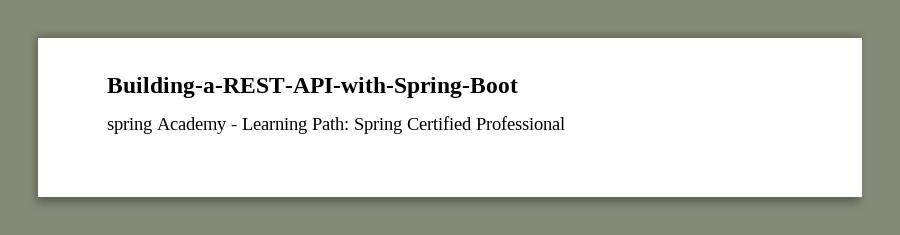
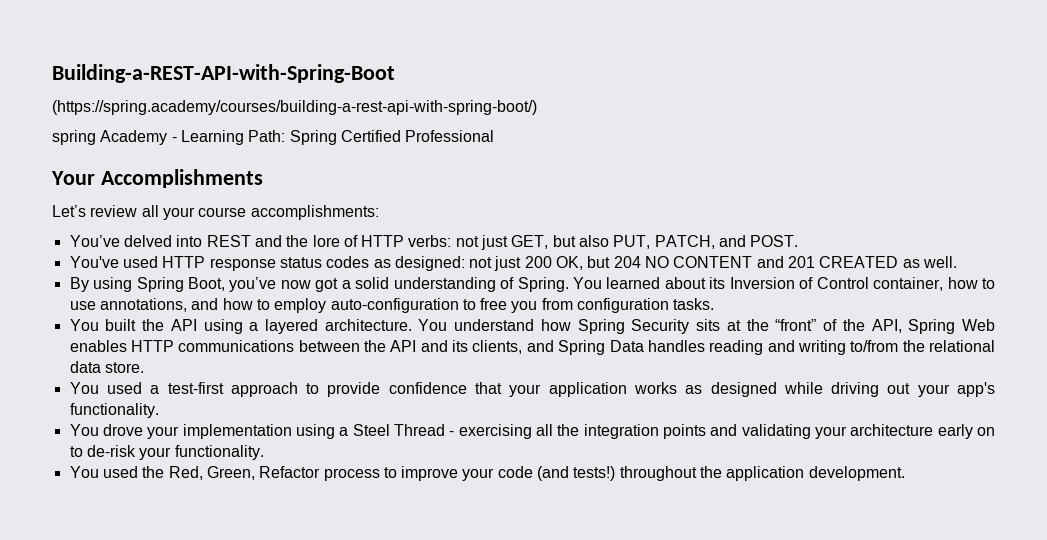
+ (https://spring.academy/courses/building-a-rest-api-with-spring-boot/)
+ Your Accomplishments
+ Let’s review all your course accomplishments:
+ You’ve delved into REST and the lore of HTTP verbs: not just GET, but also PUT, PATCH, and POST.
+ You've used HTTP response status codes as designed: not just 200 OK, but 204 NO CONTENT and 201 CREATED as well.
+ By using Spring Boot, you’ve now got a solid understanding of Spring. You learned about its Inversion of Control container, how to use annotations, and how to employ auto-configuration to free you from configuration tasks.
+ You built the API using a layered architecture. You understand how Spring Security sits at the “front” of the API, Spring Web enables HTTP communications between the API and its clients, and Spring Data handles reading and writing to/from the relational data store.
+ You used a test-first approach to provide confidence that your application works as designed while driving out your app's functionality.
+ You drove your implementation using a Steel Thread - exercising all the integration points and validating your architecture early on to de-risk your functionality.
+ You used the Red, Green, Refactor process to improve your code (and tests!) throughout the application development.

